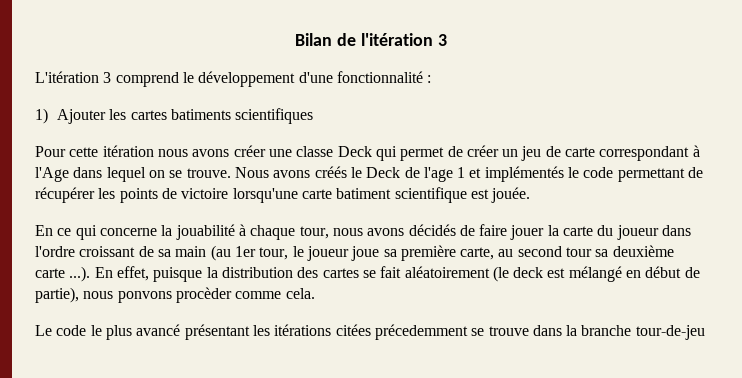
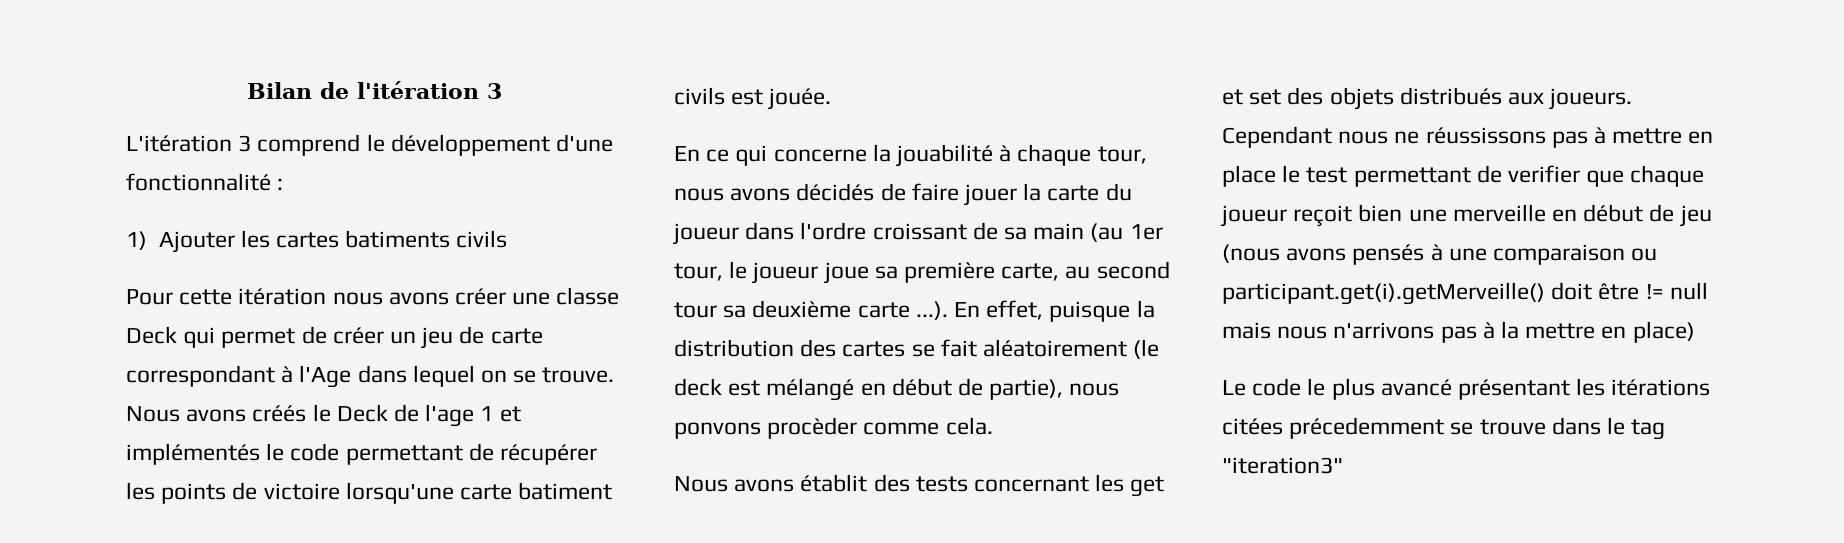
- 1) Ajouter les cartes batiments scientifiques
+ 1) Ajouter les cartes batiments civils
- Nous avons créés le Deck de l'age 1 et implémentés le code permettant de récupérer les points de victoire lorsqu'une carte batiment scientifique est jouée.
+ Nous avons créés le Deck de l'age 1 et implémentés le code permettant de récupérer les points de victoire lorsqu'une carte batiment civils est jouée.
+ Nous avons établit des tests concernant les get et set des objets distribués aux joueurs. Cependant nous ne réussissons pas à mettre en place le test permettant de verifier que chaque joueur reçoit bien une merveille en début de jeu (nous avons pensés à une comparaison ou participant.get(i).getMerveille() doit être != null mais nous n'arrivons pas à la mettre en place)
- Le code le plus avancé présentant les itérations citées précedemment se trouve dans la branche tour-de-jeu
+ Le code le plus avancé présentant les itérations citées précedemment se trouve dans le tag "iteration3"

